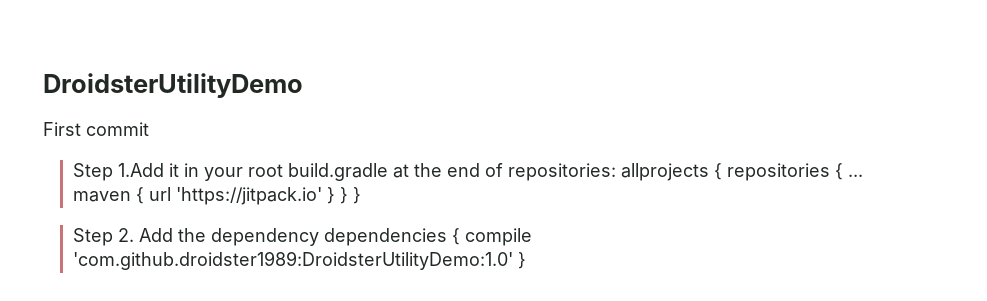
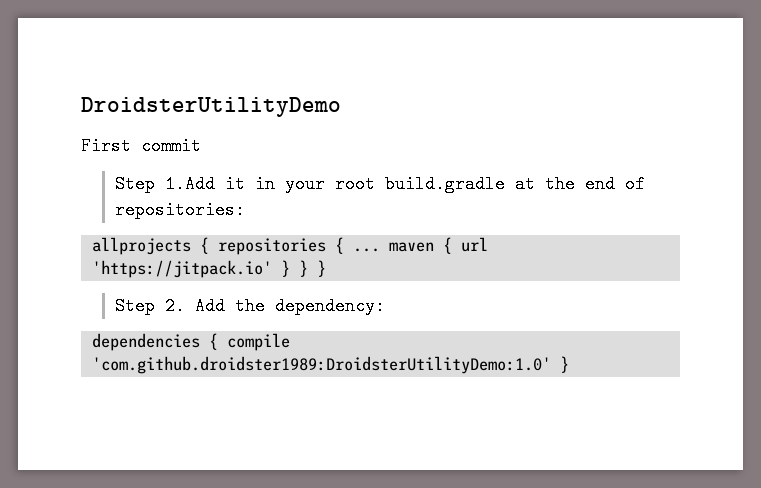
- Step 1.Add it in your root build.gradle at the end of repositories: allprojects { repositories { ... maven { url 'https://jitpack.io' } } }
+ Step 1.Add it in your root build.gradle at the end of repositories:
+ allprojects { repositories { ... maven { url 'https://jitpack.io' } } }
- Step 2. Add the dependency dependencies { compile 'com.github.droidster1989:DroidsterUtilityDemo:1.0' }
+ Step 2. Add the dependency:
+ dependencies { compile 'com.github.droidster1989:DroidsterUtilityDemo:1.0' }

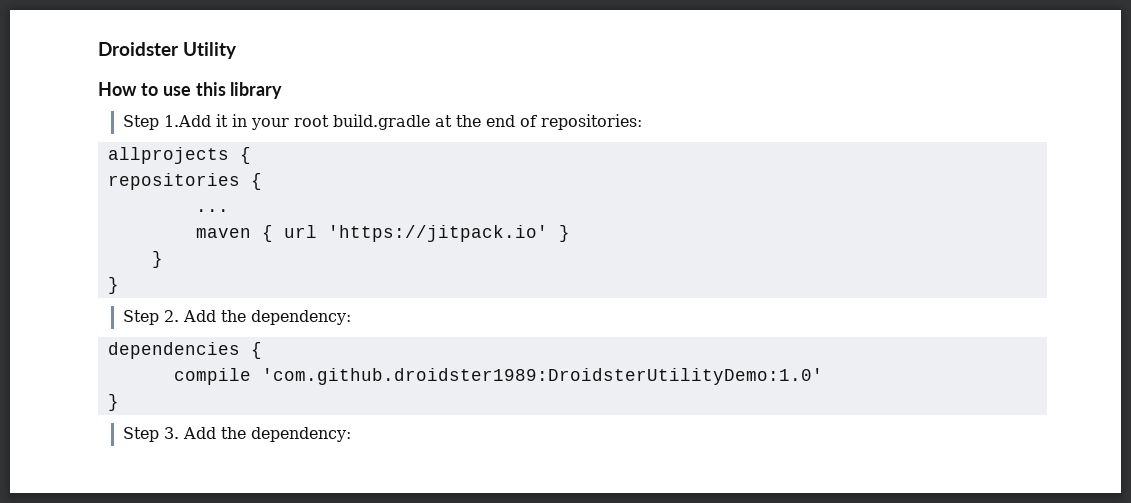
- DroidsterUtilityDemo
- First commit
+ Droidster Utility
+ How to use this library
- allprojects { repositories { ... maven { url 'https://jitpack.io' } } }
+ allprojects {
+ repositories {
+ ...
+ maven { url 'https://jitpack.io' }
+ }
+ }
- dependencies { compile 'com.github.droidster1989:DroidsterUtilityDemo:1.0' }
+ dependencies {
+ compile 'com.github.droidster1989:DroidsterUtilityDemo:1.0'
+ }
+ Step 3. Add the dependency:

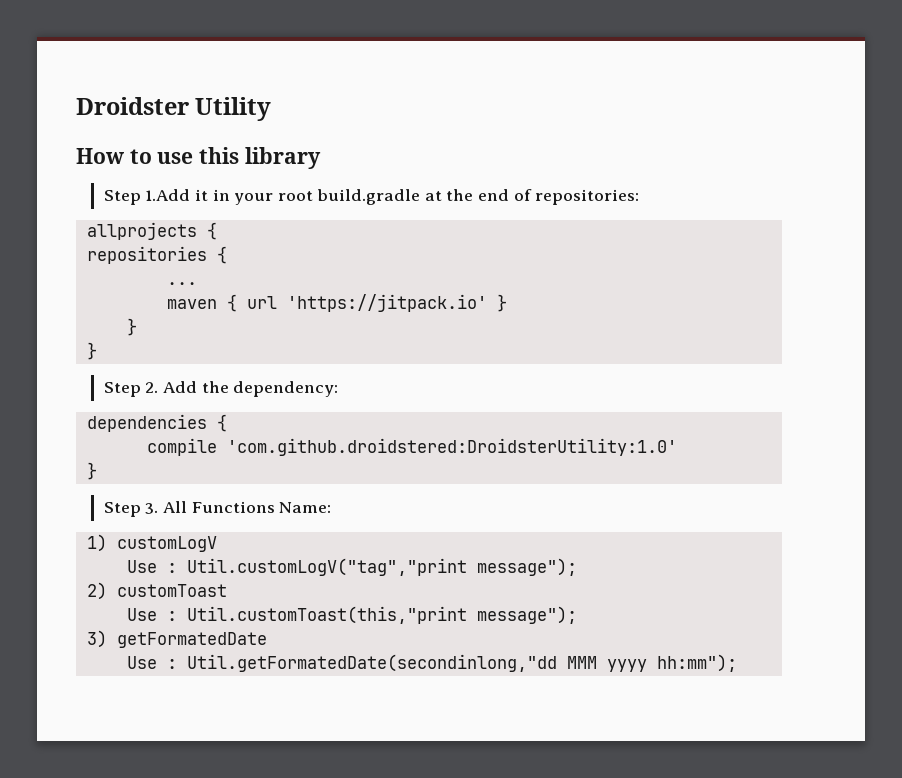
- compile 'com.github.droidster1989:DroidsterUtilityDemo:1.0'
+ compile 'com.github.droidstered:DroidsterUtility:1.0'
- Step 3. Add the dependency:
+ Step 3. All Functions Name:
+ 1) customLogV
+ Use : Util.customLogV("tag","print message");
+ 2) customToast
+ Use : Util.customToast(this,"print message");
+ 3) getFormatedDate
+ Use : Util.getFormatedDate(secondinlong,"dd MMM yyyy hh:mm");

